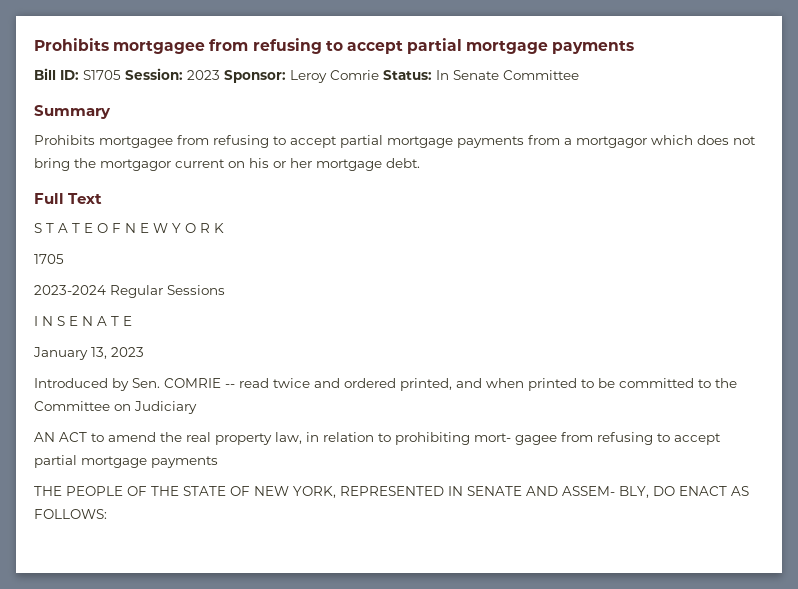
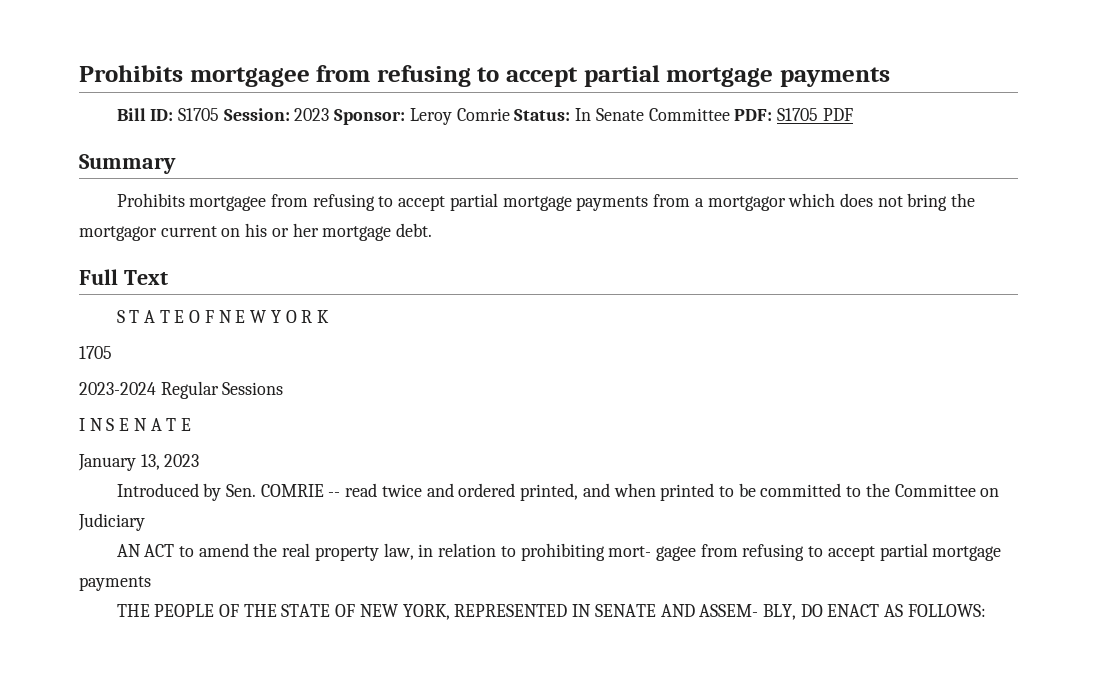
- Bill ID: S1705 Session: 2023 Sponsor: Leroy Comrie Status: In Senate Committee
+ Bill ID: S1705 Session: 2023 Sponsor: Leroy Comrie Status: In Senate Committee PDF: S1705 PDF

